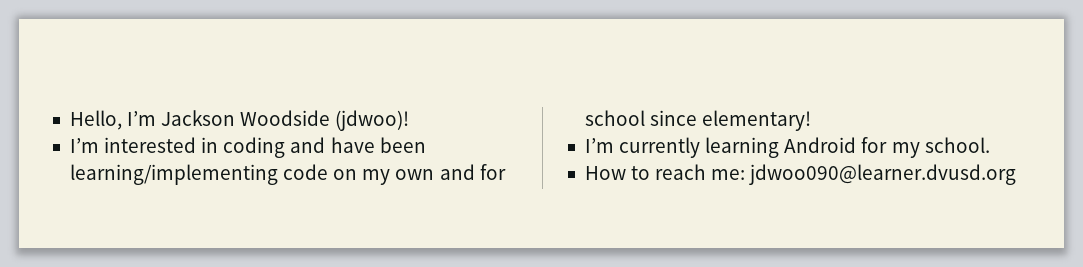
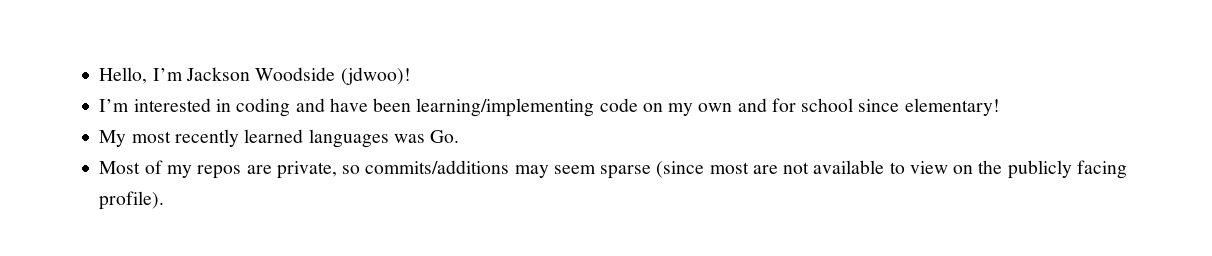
- I’m currently learning Android for my school.
- How to reach me: jdwoo090@learner.dvusd.org
+ My most recently learned languages was Go.
+ Most of my repos are private, so commits/additions may seem sparse (since most are not available to view on the publicly facing profile).

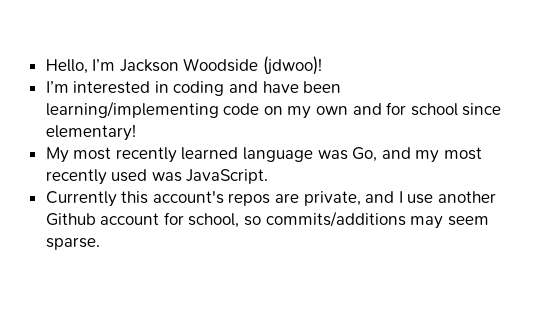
- My most recently learned languages was Go.
- Most of my repos are private, so commits/additions may seem sparse (since most are not available to view on the publicly facing profile).
+ My most recently learned language was Go, and my most recently used was JavaScript.
+ Currently this account's repos are private, and I use another Github account for school, so commits/additions may seem sparse.

